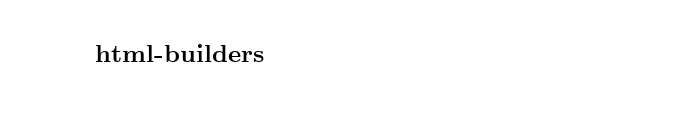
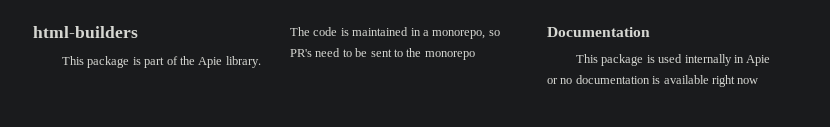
+ This package is part of the Apie library. The code is maintained in a monorepo, so PR's need to be sent to the monorepo
+ Documentation
+ This package is used internally in Apie or no documentation is available right now

